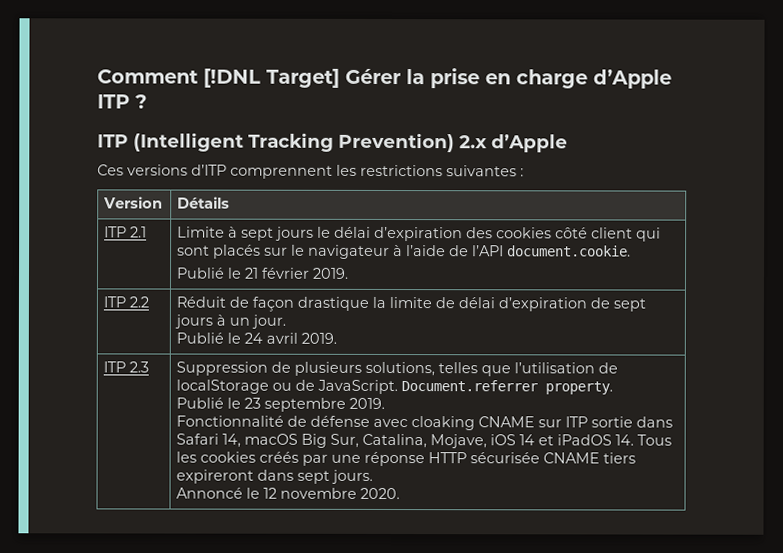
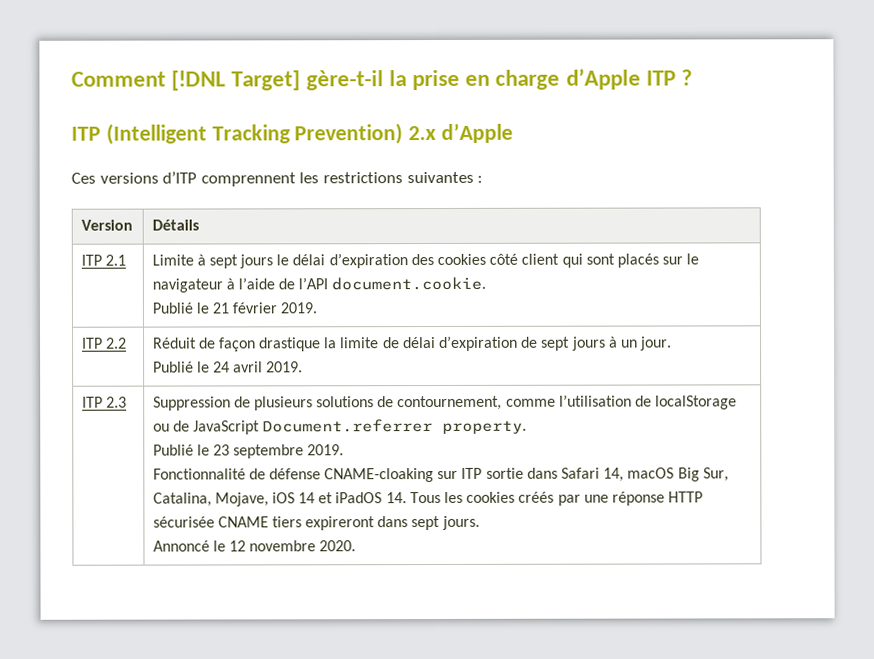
- Comment [!DNL Target] Gérer la prise en charge d’Apple ITP ?
+ Comment [!DNL Target] gère-t-il la prise en charge d’Apple ITP ?
- Suppression de plusieurs solutions, telles que l’utilisation de localStorage ou de JavaScript. Document.referrer property.
+ Suppression de plusieurs solutions de contournement, comme l’utilisation de localStorage ou de JavaScript Document.referrer property.
- Fonctionnalité de défense avec cloaking CNAME sur ITP sortie dans Safari 14, macOS Big Sur, Catalina, Mojave, iOS 14 et iPadOS 14. Tous les cookies créés par une réponse HTTP sécurisée CNAME tiers expireront dans sept jours.
+ Fonctionnalité de défense CNAME-cloaking sur ITP sortie dans Safari 14, macOS Big Sur, Catalina, Mojave, iOS 14 et iPadOS 14. Tous les cookies créés par une réponse HTTP sécurisée CNAME tiers expireront dans sept jours.

